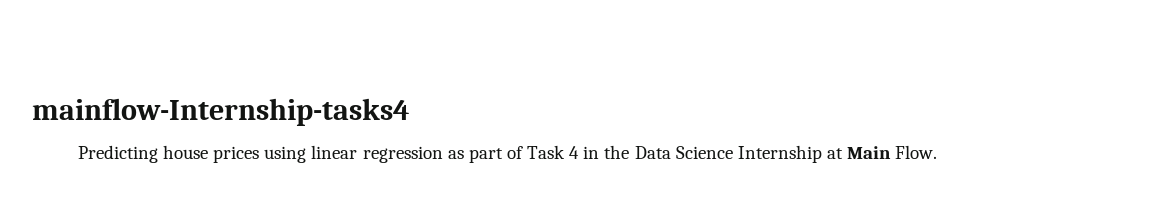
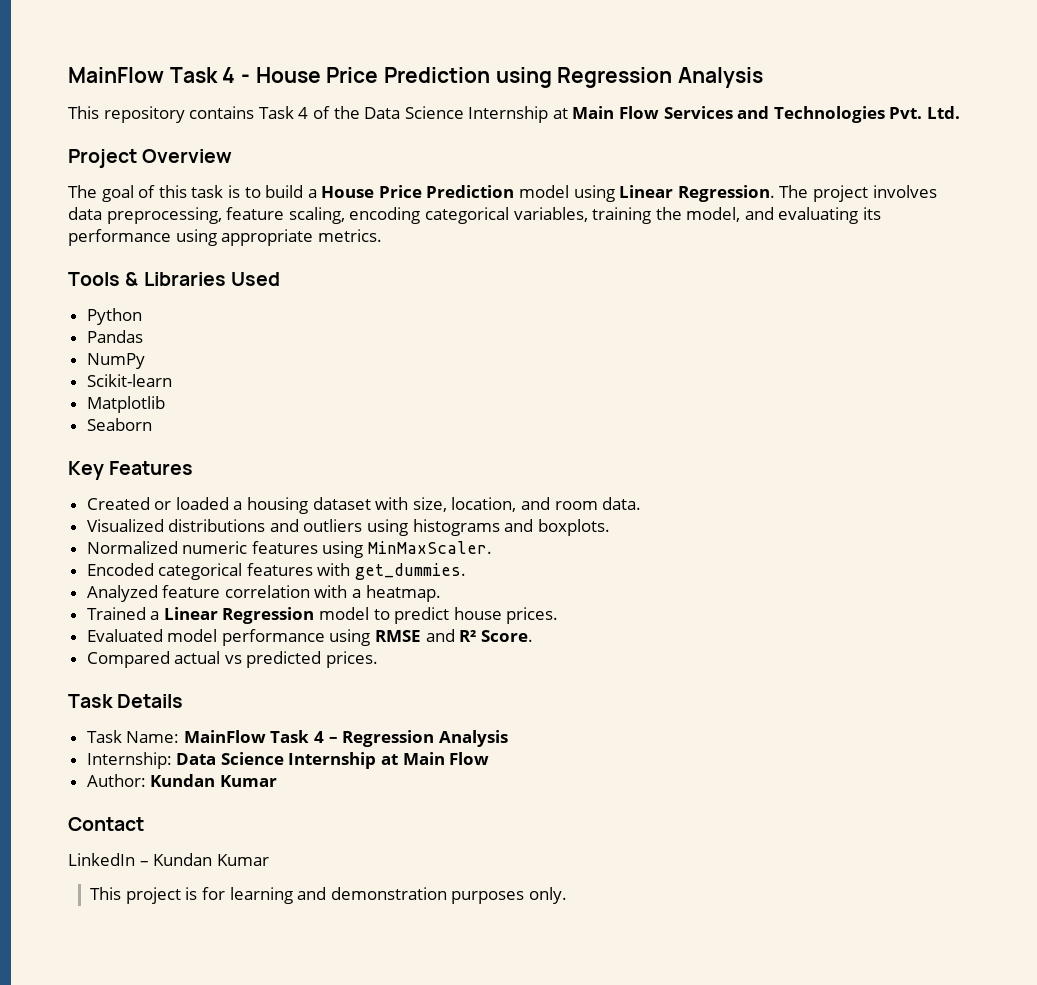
- mainflow-Internship-tasks4
- Predicting house prices using linear regression as part of Task 4 in the Data Science Internship at Main Flow.
+ MainFlow Task 4 - House Price Prediction using Regression Analysis
+ This repository contains Task 4 of the Data Science Internship at Main Flow Services and Technologies Pvt. Ltd.
+ Project Overview
+ The goal of this task is to build a House Price Prediction model using Linear Regression. The project involves data preprocessing, feature scaling, encoding categorical variables, training the model, and evaluating its performance using appropriate metrics.
+ Tools & Libraries Used
+ Python
+ Pandas
+ NumPy
+ Scikit-learn
+ Matplotlib
+ Seaborn
+ Key Features
+ Created or loaded a housing dataset with size, location, and room data.
+ Visualized distributions and outliers using histograms and boxplots.
+ Normalized numeric features using MinMaxScaler.
+ Encoded categorical features with get_dummies.
+ Analyzed feature correlation with a heatmap.
+ Trained a Linear Regression model to predict house prices.
+ Evaluated model performance using RMSE and R² Score.
+ Compared actual vs predicted prices.
+ Task Details
+ Task Name: MainFlow Task 4 – Regression Analysis
+ Internship: Data Science Internship at Main Flow
+ Author: Kundan Kumar
+ Contact
+ LinkedIn – Kundan Kumar
+ This project is for learning and demonstration purposes only.

